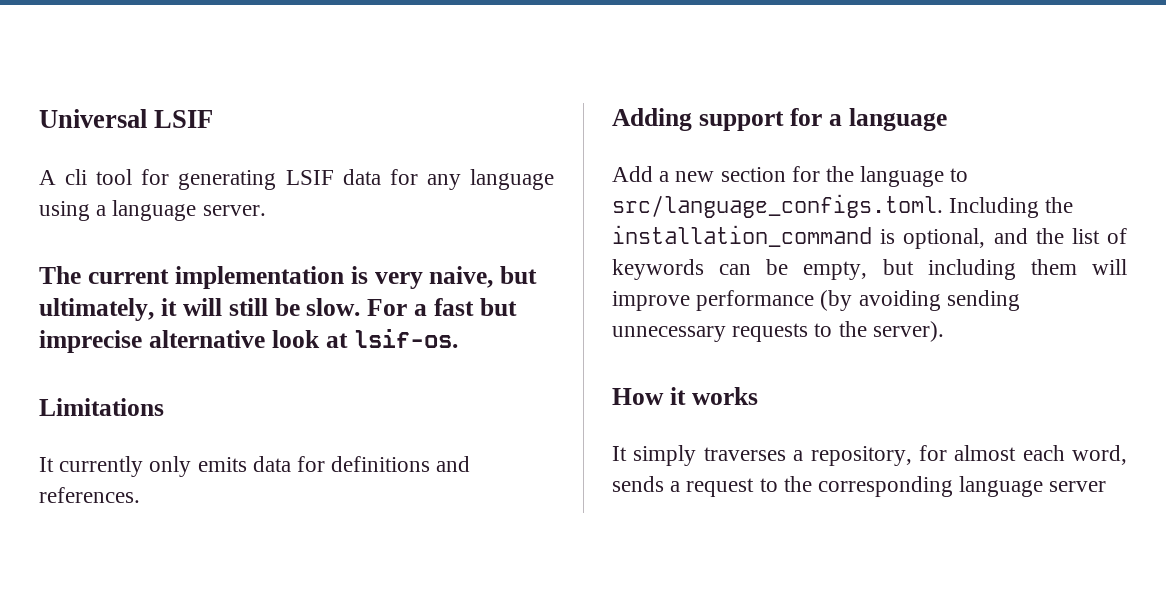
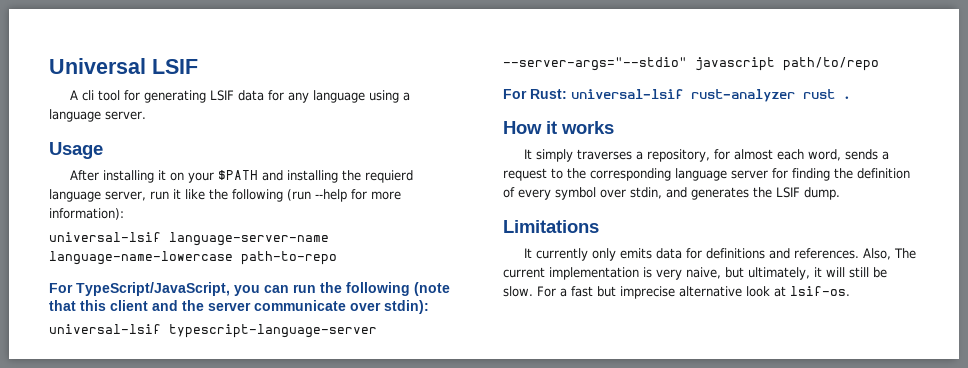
- The current implementation is very naive, but ultimately, it will still be slow.
+ Usage
+ After installing it on your $PATH and installing the requierd language server, run it like the following (run --help for more information):
+ universal-lsif language-server-name language-name-lowercase path-to-repo
+ For TypeScript/JavaScript, you can run the following (note that this client and the server communicate over stdin):
+ universal-lsif typescript-language-server --server-args="--stdio" javascript path/to/repo
+ For Rust: universal-lsif rust-analyzer rust .
+ How it works
+ It simply traverses a repository, for almost each word, sends a request to the corresponding language server for finding the definition of every symbol over stdin, and generates the LSIF dump.
+ Limitations
+ It currently only emits data for definitions and references. Also, The current implementation is very naive, but ultimately, it will still be slow.
- Limitations
- It currently only emits data for definitions and references.
- Adding support for a language
- Add a new section for the language to src/language_configs.toml. Including the installation_command is optional, and the list of keywords can be empty, but including them will improve performance (by avoiding sending unnecessary requests to the server).
- How it works
- It simply traverses a repository, for almost each word, sends a request to the corresponding language server

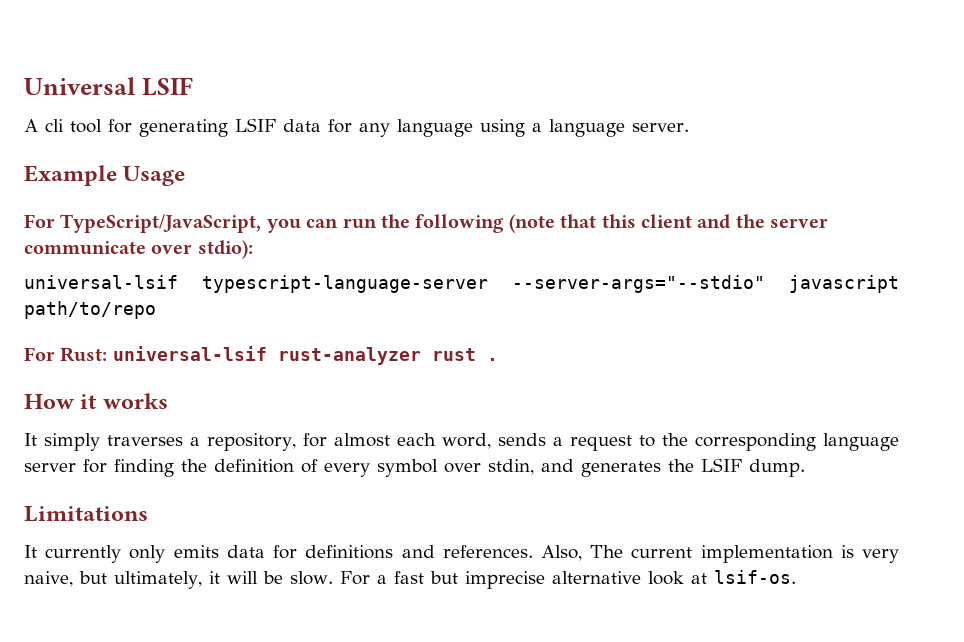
- Usage
+ Example Usage
- After installing it on your $PATH and installing the requierd language server, run it like the following (run --help for more information):
- universal-lsif language-server-name language-name-lowercase path-to-repo
- For TypeScript/JavaScript, you can run the following (note that this client and the server communicate over stdin):
+ For TypeScript/JavaScript, you can run the following (note that this client and the server communicate over stdio):
- Also, The current implementation is very naive, but ultimately, it will still be slow.
+ Also, The current implementation is very naive, but ultimately, it will be slow.

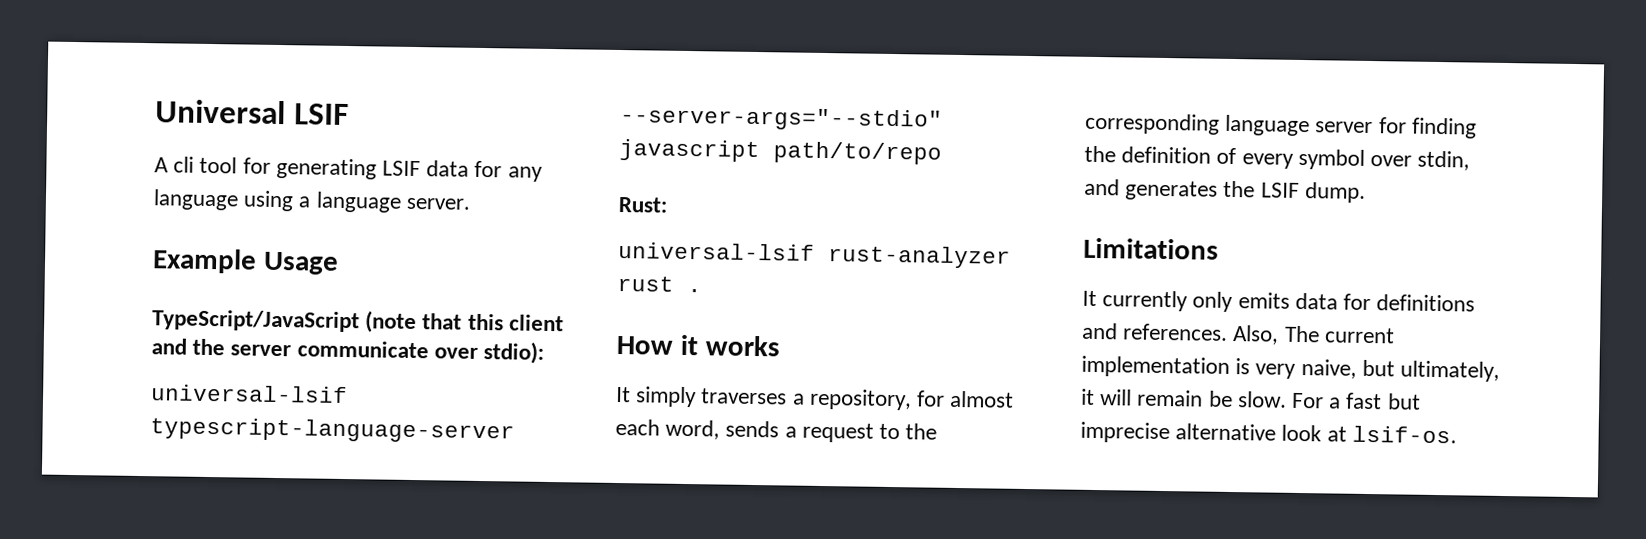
- For TypeScript/JavaScript, you can run the following (note that this client and the server communicate over stdio):
+ TypeScript/JavaScript (note that this client and the server communicate over stdio):
- For Rust: universal-lsif rust-analyzer rust .
+ Rust:
+ universal-lsif rust-analyzer rust .
- Also, The current implementation is very naive, but ultimately, it will be slow.
+ Also, The current implementation is very naive, but ultimately, it will remain be slow.

